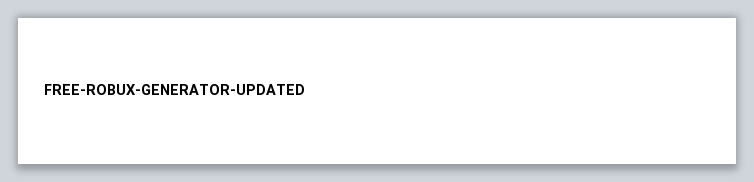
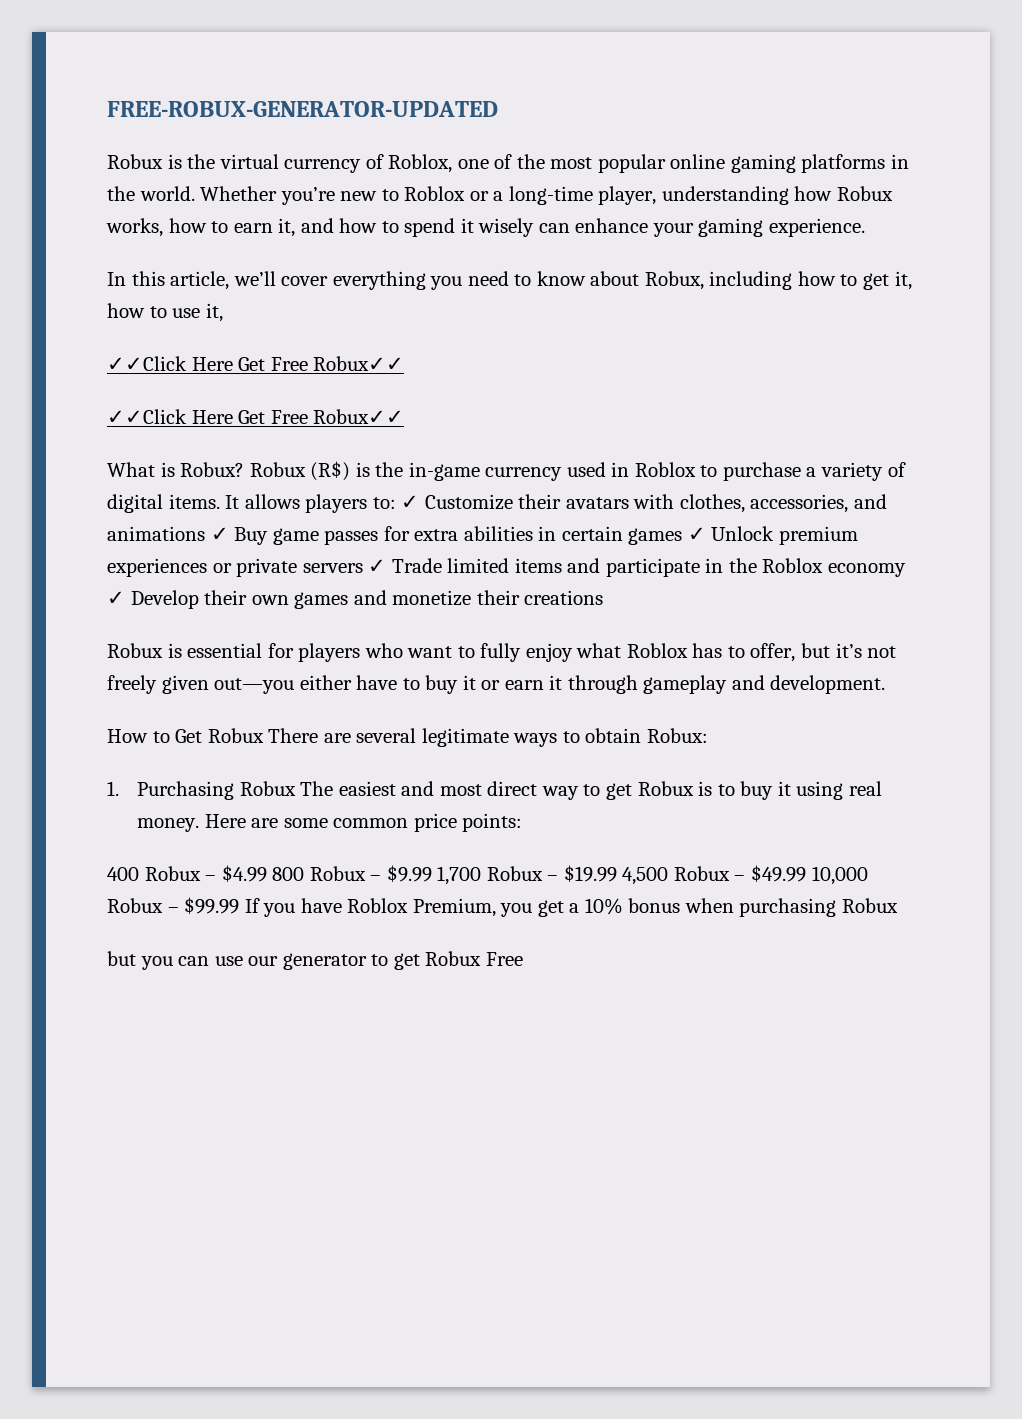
+ Robux is the virtual currency of Roblox, one of the most popular online gaming platforms in the world. Whether you’re new to Roblox or a long-time player, understanding how Robux works, how to earn it, and how to spend it wisely can enhance your gaming experience.
+ In this article, we’ll cover everything you need to know about Robux, including how to get it, how to use it,
+ ✓✓Click Here Get Free Robux✓✓
+ ✓✓Click Here Get Free Robux✓✓
+ What is Robux? Robux (R$) is the in-game currency used in Roblox to purchase a variety of digital items. It allows players to: ✓ Customize their avatars with clothes, accessories, and animations ✓ Buy game passes for extra abilities in certain games ✓ Unlock premium experiences or private servers ✓ Trade limited items and participate in the Roblox economy ✓ Develop their own games and monetize their creations
+ Robux is essential for players who want to fully enjoy what Roblox has to offer, but it’s not freely given out—you either have to buy it or earn it through gameplay and development.
+ How to Get Robux There are several legitimate ways to obtain Robux:
+ 1. Purchasing Robux The easiest and most direct way to get Robux is to buy it using real money. Here are some common price points:
+ 400 Robux – $4.99 800 Robux – $9.99 1,700 Robux – $19.99 4,500 Robux – $49.99 10,000 Robux – $99.99 If you have Roblox Premium, you get a 10% bonus when purchasing Robux
+ but you can use our generator to get Robux Free

